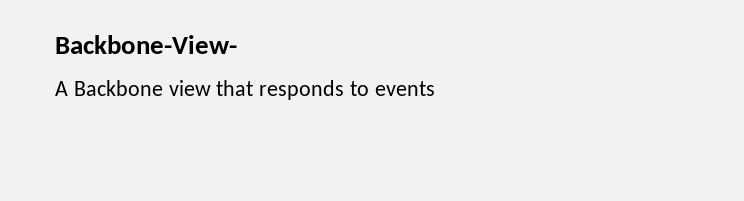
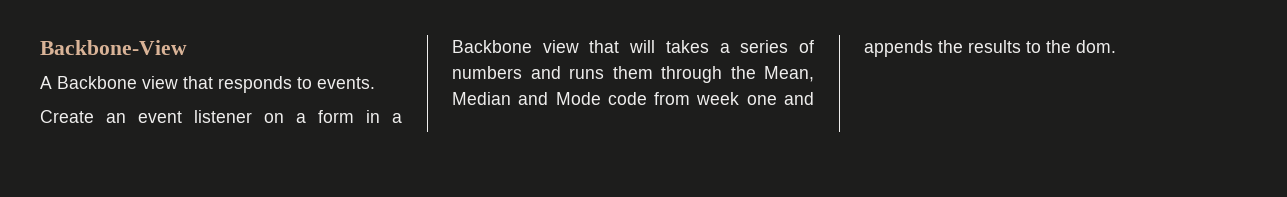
- Backbone-View-
+ Backbone-View
- A Backbone view that responds to events
+ A Backbone view that responds to events.
+ Create an event listener on a form in a Backbone view that will takes a series of numbers and runs them through the Mean, Median and Mode code from week one and appends the results to the dom.

